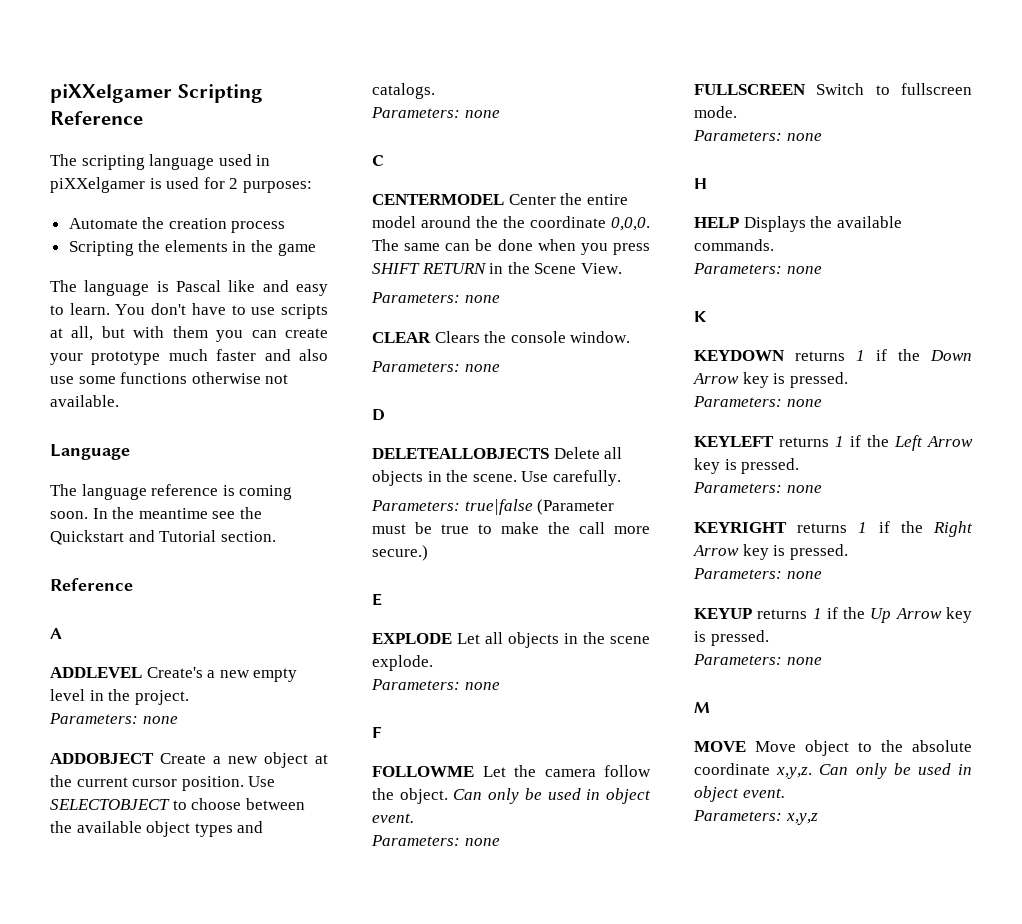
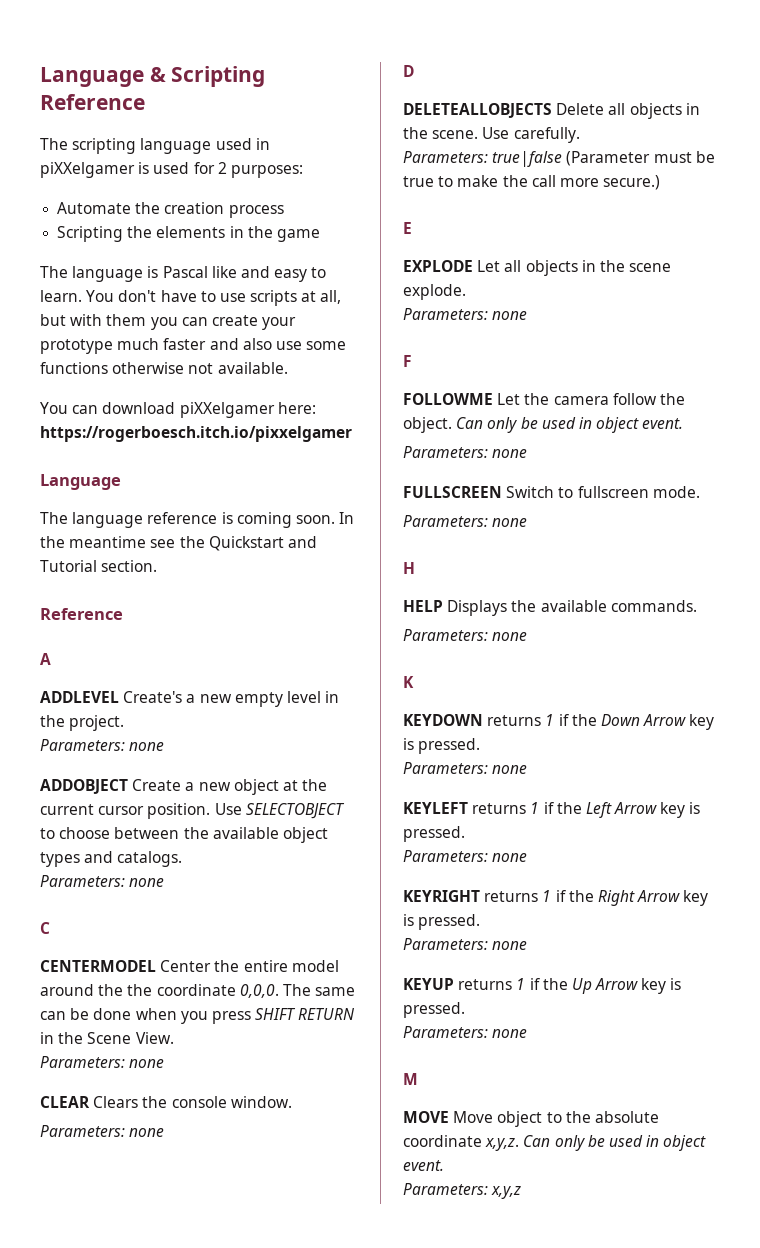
- piXXelgamer Scripting Reference
+ Language & Scripting Reference
+ You can download piXXelgamer here: https://rogerboesch.itch.io/pixxelgamer

